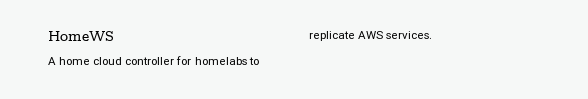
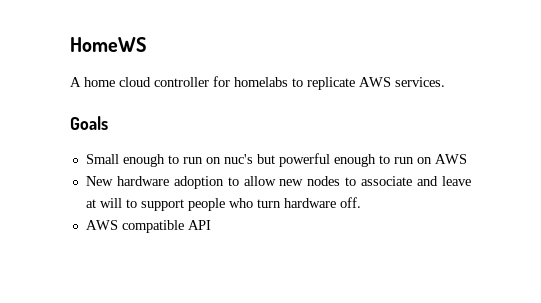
+ Goals
+ Small enough to run on nuc's but powerful enough to run on AWS
+ New hardware adoption to allow new nodes to associate and leave at will to support people who turn hardware off.
+ AWS compatible API

